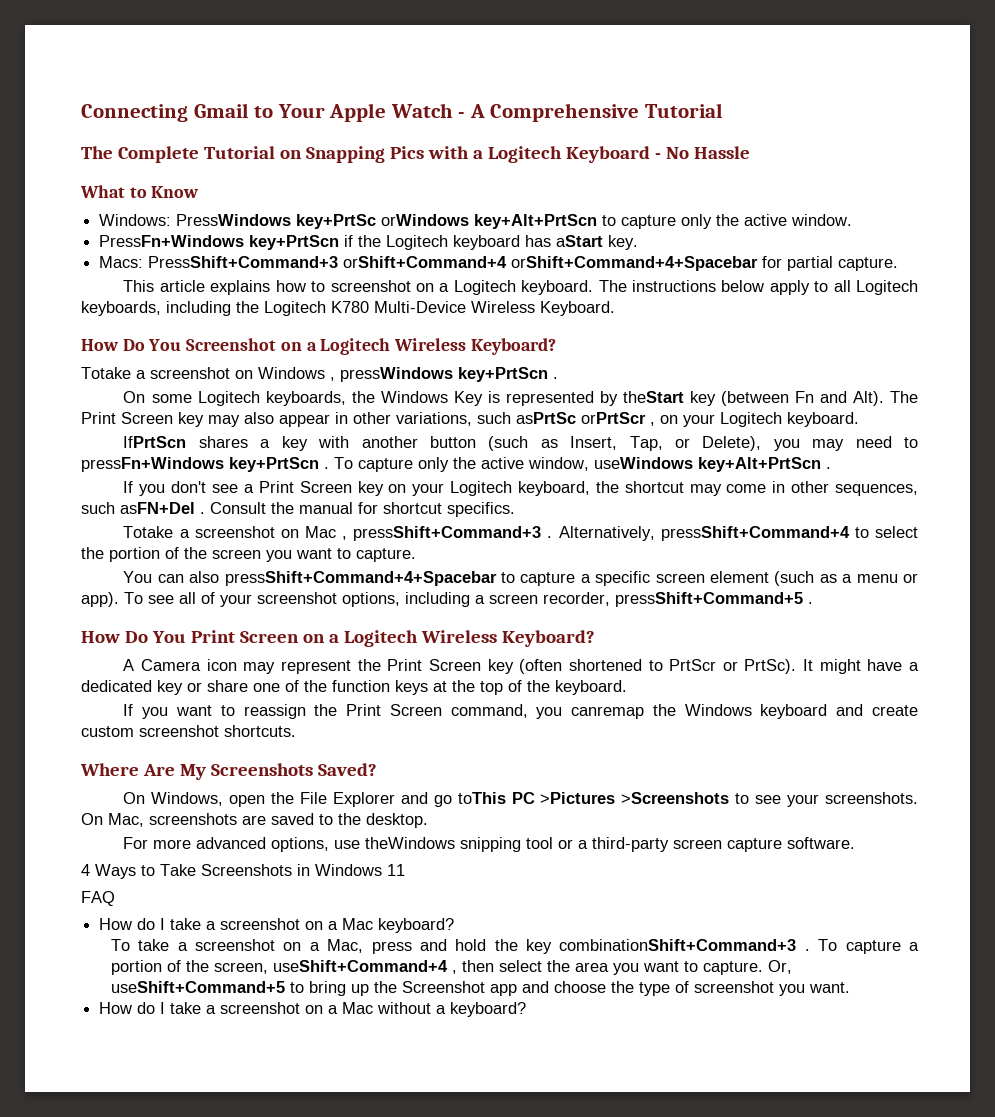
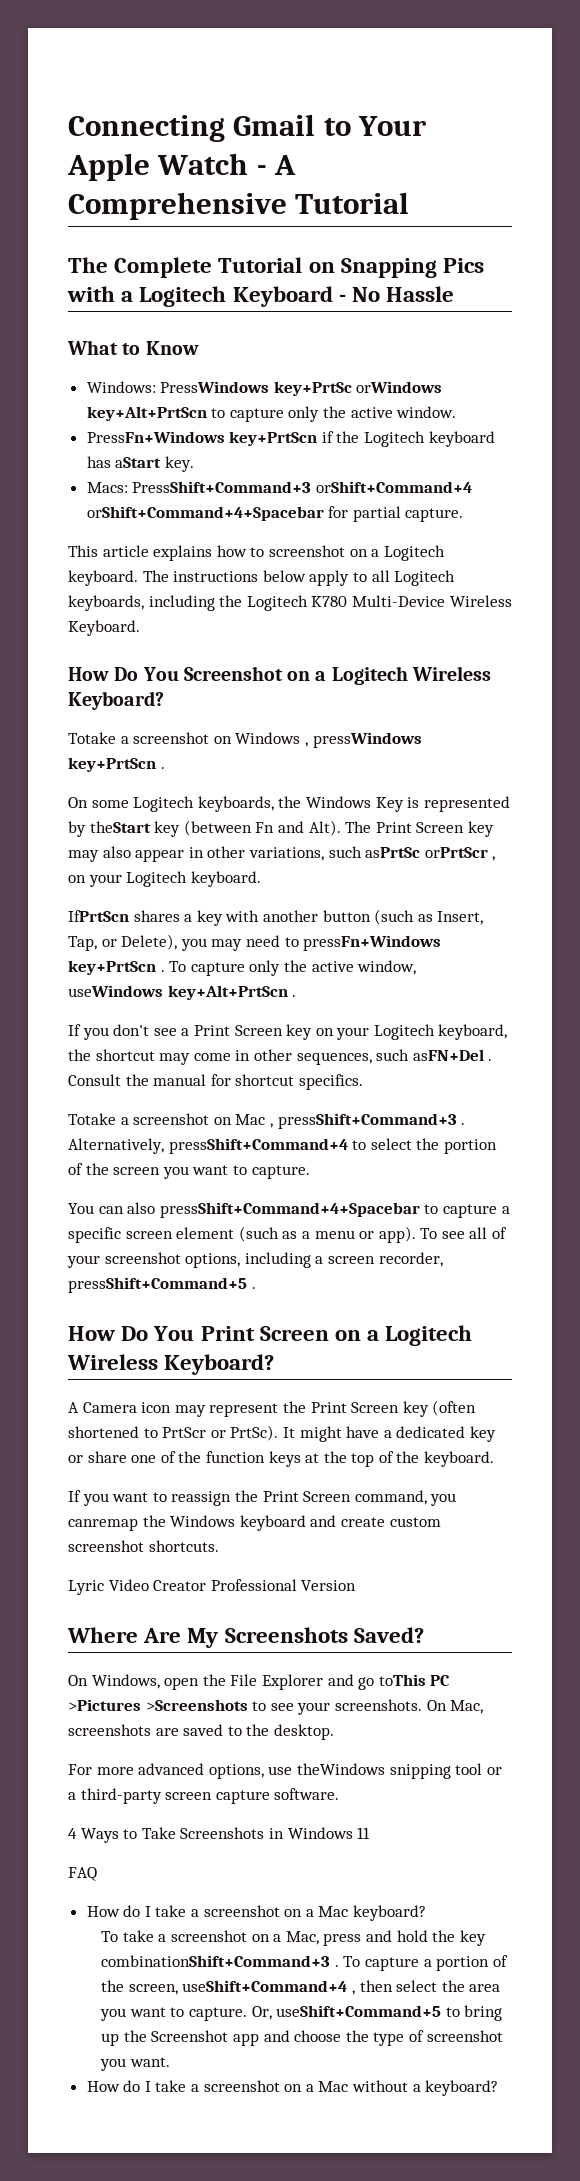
+ Lyric Video Creator Professional Version

